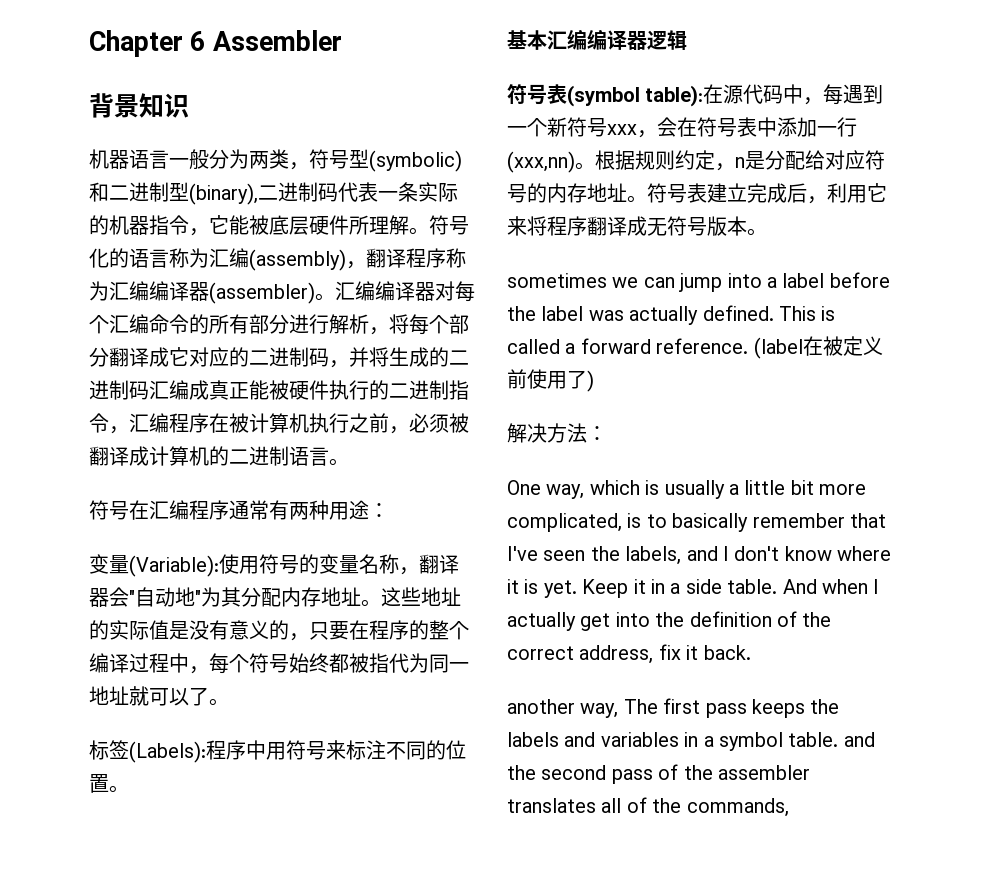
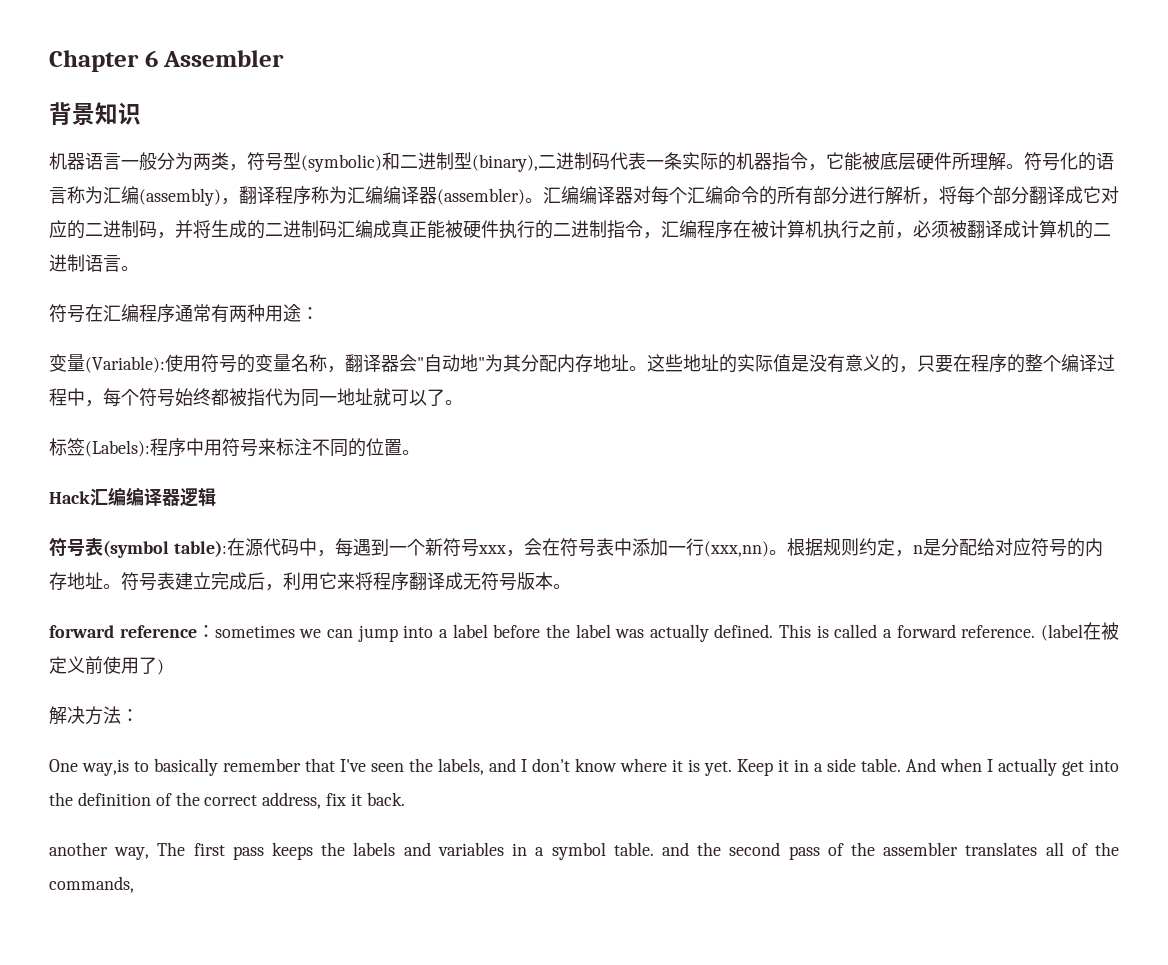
- 基本汇编编译器逻辑
+ Hack汇编编译器逻辑
- sometimes we can jump into a label before the label was actually defined.
+ forward reference：sometimes we can jump into a label before the label was actually defined.
- One way, which is usually a little bit more complicated, is to basically remember that I've seen the labels, and I don't know where it is yet.
+ One way,is to basically remember that I've seen the labels, and I don't know where it is yet.

